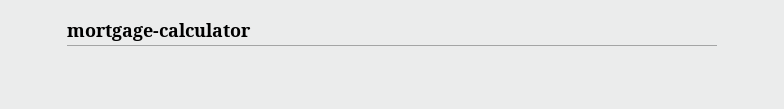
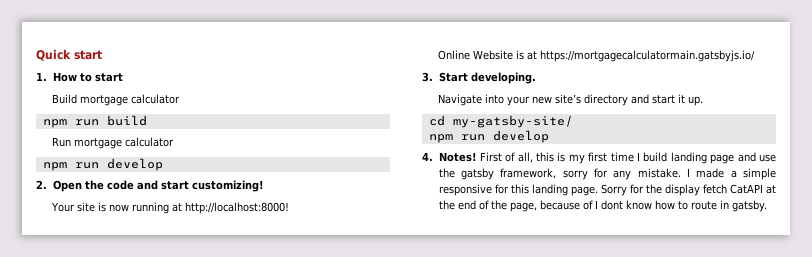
- mortgage-calculator
+ Quick start
+ 1. How to start
+ Build mortgage calculator
+ npm run build
+ Run mortgage calculator
+ npm run develop
+ 2. Open the code and start customizing!
+ Your site is now running at http://localhost:8000!
+ Online Website is at https://mortgagecalculatormain.gatsbyjs.io/
+ 3. Start developing.
+ Navigate into your new site’s directory and start it up.
+ cd my-gatsby-site/
+ npm run develop
+ 4. Notes! First of all, this is my first time I build landing page and use the gatsby framework, sorry for any mistake. I made a simple responsive for this landing page. Sorry for the display fetch CatAPI at the end of the page, because of I dont know how to route in gatsby.

